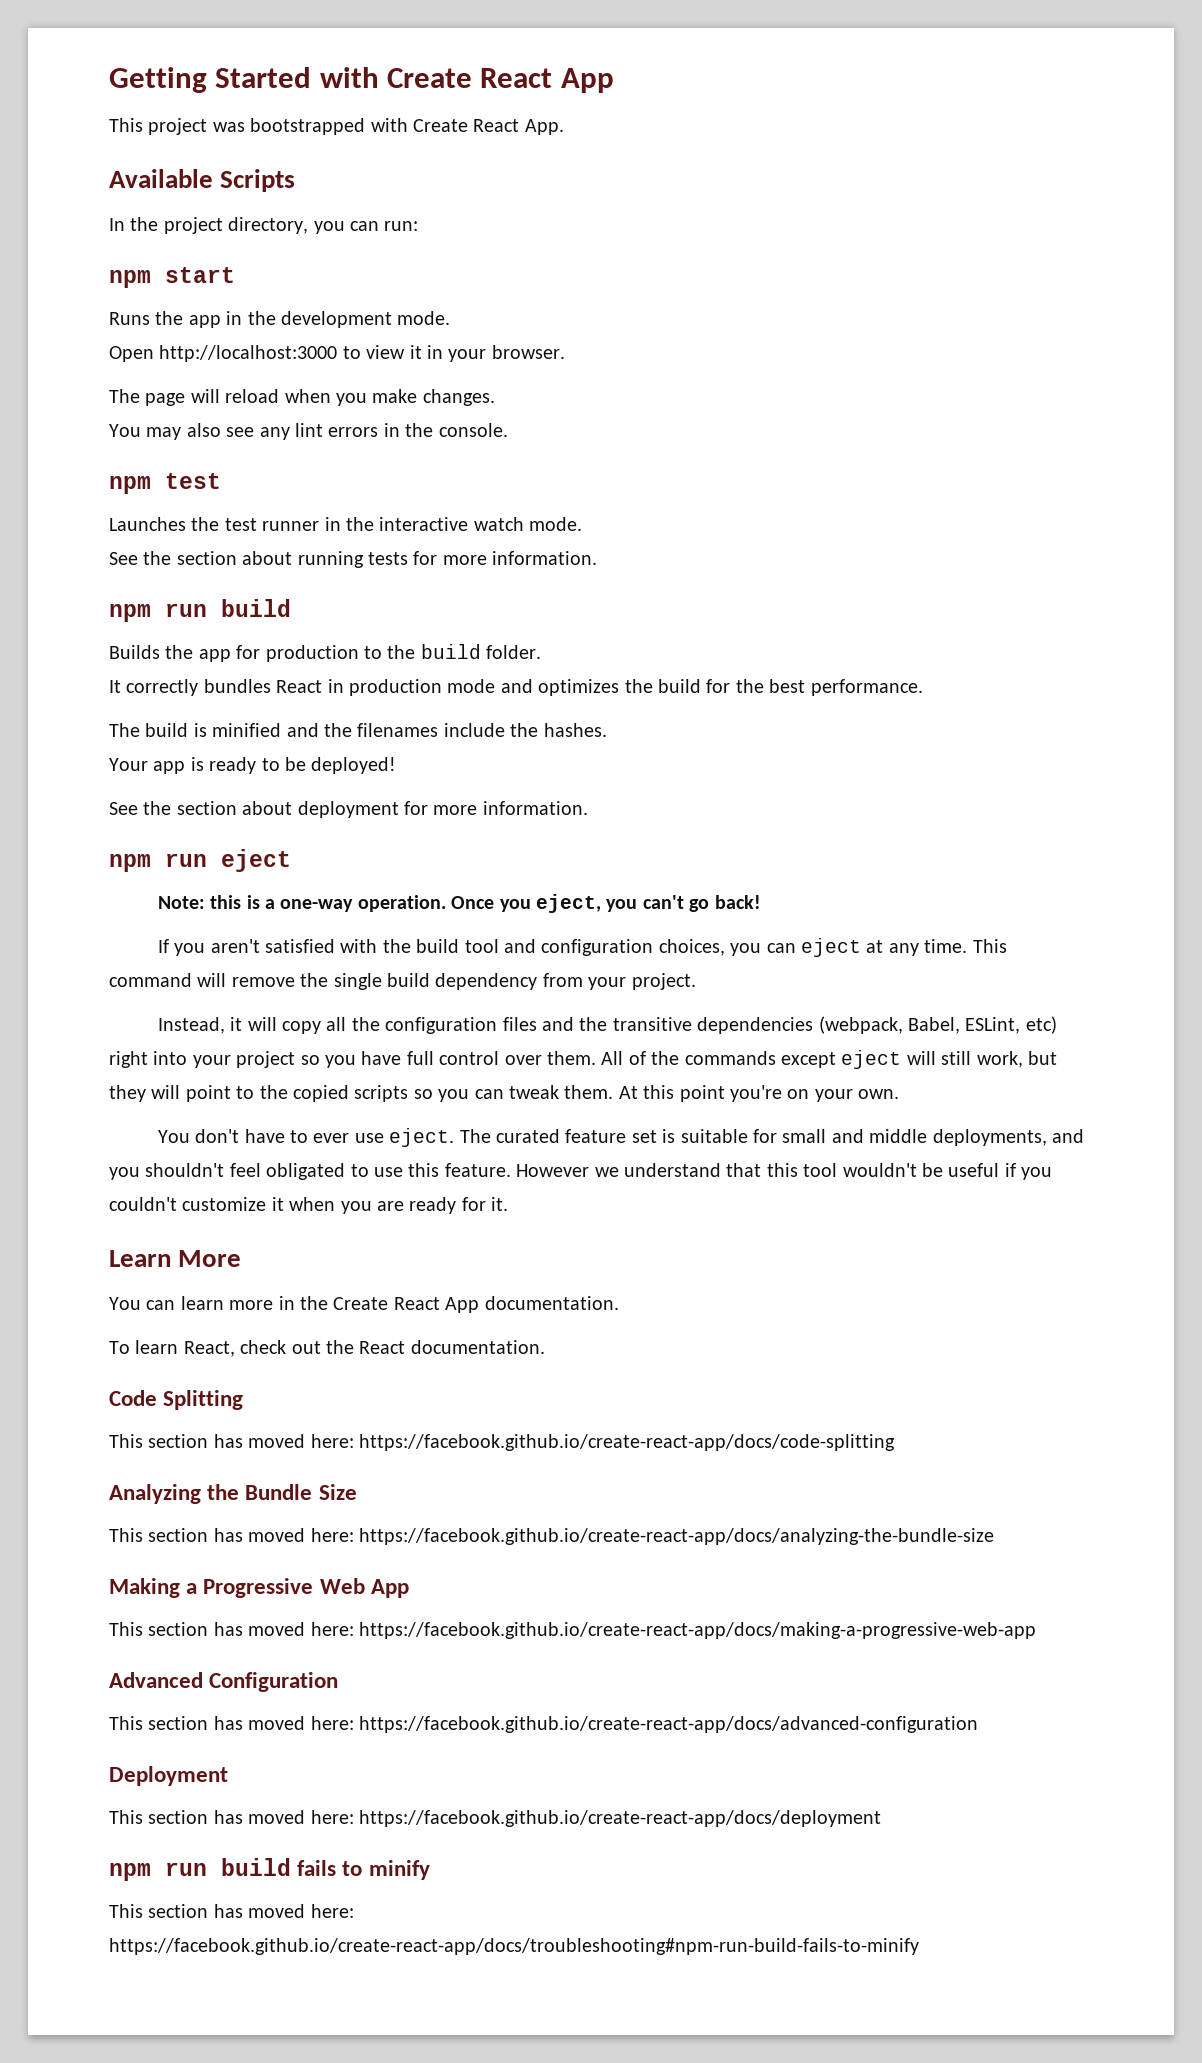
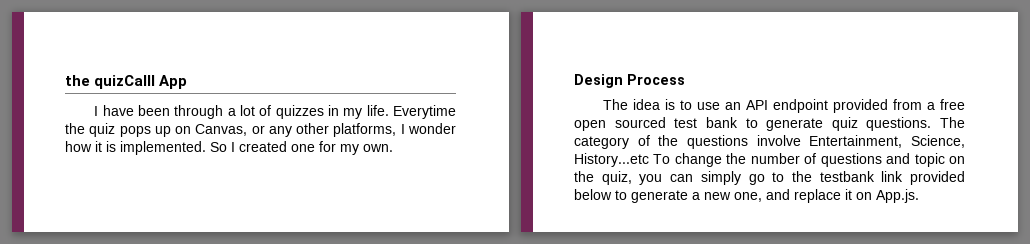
- Getting Started with Create React App
- This project was bootstrapped with Create React App.
- Available Scripts
- In the project directory, you can run:
- npm start
- Runs the app in the development mode.
- Open http://localhost:3000 to view it in your browser.
- The page will reload when you make changes.
- You may also see any lint errors in the console.
- npm test
- Launches the test runner in the interactive watch mode.
- See the section about running tests for more information.
- npm run build
- Builds the app for production to the build folder.
- It correctly bundles React in production mode and optimizes the build for the best performance.
- The build is minified and the filenames include the hashes.
- Your app is ready to be deployed!
- See the section about deployment for more information.
- npm run eject
- Note: this is a one-way operation. Once you eject, you can't go back!
- If you aren't satisfied with the build tool and configuration choices, you can eject at any time. This command will remove the single build dependency from your project.
- Instead, it will copy all the configuration files and the transitive dependencies (webpack, Babel, ESLint, etc) right into your project so you have full control over them. All of the commands except eject will still work, but they will point to the copied scripts so you can tweak them. At this point you're on your own.
- You don't have to ever use eject. The curated feature set is suitable for small and middle deployments, and you shouldn't feel obligated to use this feature. However we understand that this tool wouldn't be useful if you couldn't customize it when you are ready for it.
- Learn More
- You can learn more in the Create React App documentation.
- To learn React, check out the React documentation.
- Code Splitting
- This section has moved here: https://facebook.github.io/create-react-app/docs/code-splitting
- Analyzing the Bundle Size
- This section has moved here: https://facebook.github.io/create-react-app/docs/analyzing-the-bundle-size
- Making a Progressive Web App
- This section has moved here: https://facebook.github.io/create-react-app/docs/making-a-progressive-web-app
- Advanced Configuration
- This section has moved here: https://facebook.github.io/create-react-app/docs/advanced-configuration
- Deployment
- This section has moved here: https://facebook.github.io/create-react-app/docs/deployment
- npm run build fails to minify
- This section has moved here: https://facebook.github.io/create-react-app/docs/troubleshooting#npm-run-build-fails-to-minify
+ the quizCalll App
+ I have been through a lot of quizzes in my life. Everytime the quiz pops up on Canvas, or any other platforms, I wonder how it is implemented. So I created one for my own.
+ Design Process
+ The idea is to use an API endpoint provided from a free open sourced test bank to generate quiz questions. The category of the questions involve Entertainment, Science, History...etc To change the number of questions and topic on the quiz, you can simply go to the testbank link provided below to generate a new one, and replace it on App.js.

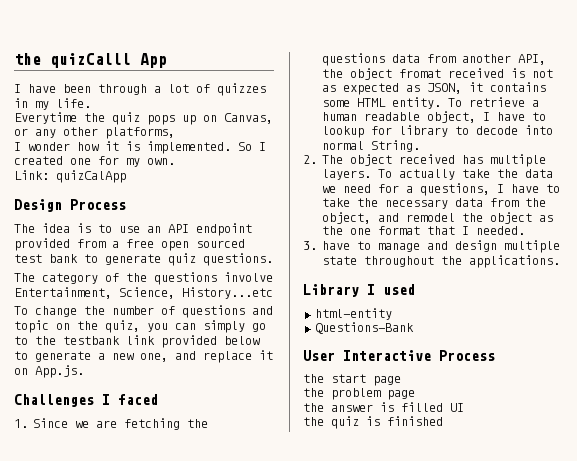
- I have been through a lot of quizzes in my life. Everytime the quiz pops up on Canvas, or any other platforms, I wonder how it is implemented.
+ I have been through a lot of quizzes in my life.
+ Everytime the quiz pops up on Canvas, or any other platforms,
+ I wonder how it is implemented.
+ Link: quizCalApp
- The idea is to use an API endpoint provided from a free open sourced test bank to generate quiz questions. The category of the questions involve Entertainment, Science, History...etc To change the number of questions and topic on the quiz, you can simply go to the testbank link provided below to generate a new one, and replace it on App.js.
+ The idea is to use an API endpoint provided from a free open sourced test bank to generate quiz questions.
+ The category of the questions involve Entertainment, Science, History...etc
+ To change the number of questions and topic on the quiz, you can simply go to the testbank link provided below to generate a new one, and replace it on App.js.
+ Challenges I faced
+ 1. Since we are fetching the questions data from another API, the object fromat received is not as expected as JSON, it contains some HTML entity. To retrieve a human readable object, I have to lookup for library to decode into normal String.
+ 2. The object received has multiple layers. To actually take the data we need for a questions, I have to take the necessary data from the object, and remodel the object as the one format that I needed.
+ 3. have to manage and design multiple state throughout the applications.
+ Library I used
+ html-entity
+ Questions-Bank
+ User Interactive Process
+ the start page
+ the problem page
+ the answer is filled UI
+ the quiz is finished

